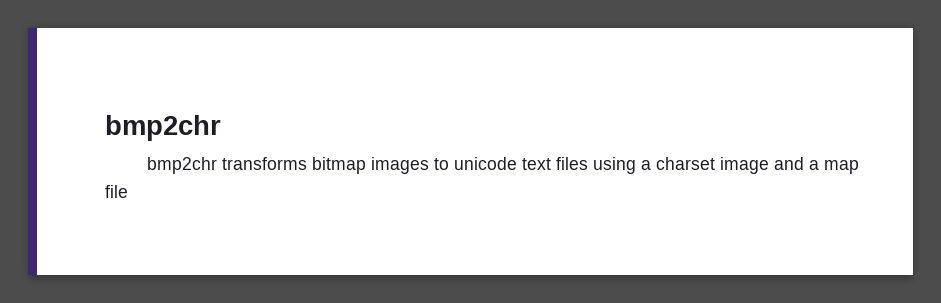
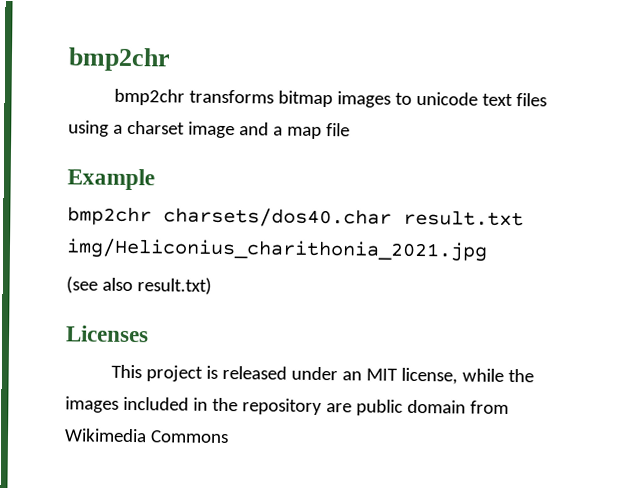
+ Example
+ bmp2chr charsets/dos40.char result.txt img/Heliconius_charithonia_2021.jpg
+ (see also result.txt)
+ Licenses
+ This project is released under an MIT license, while the images included in the repository are public domain from Wikimedia Commons

